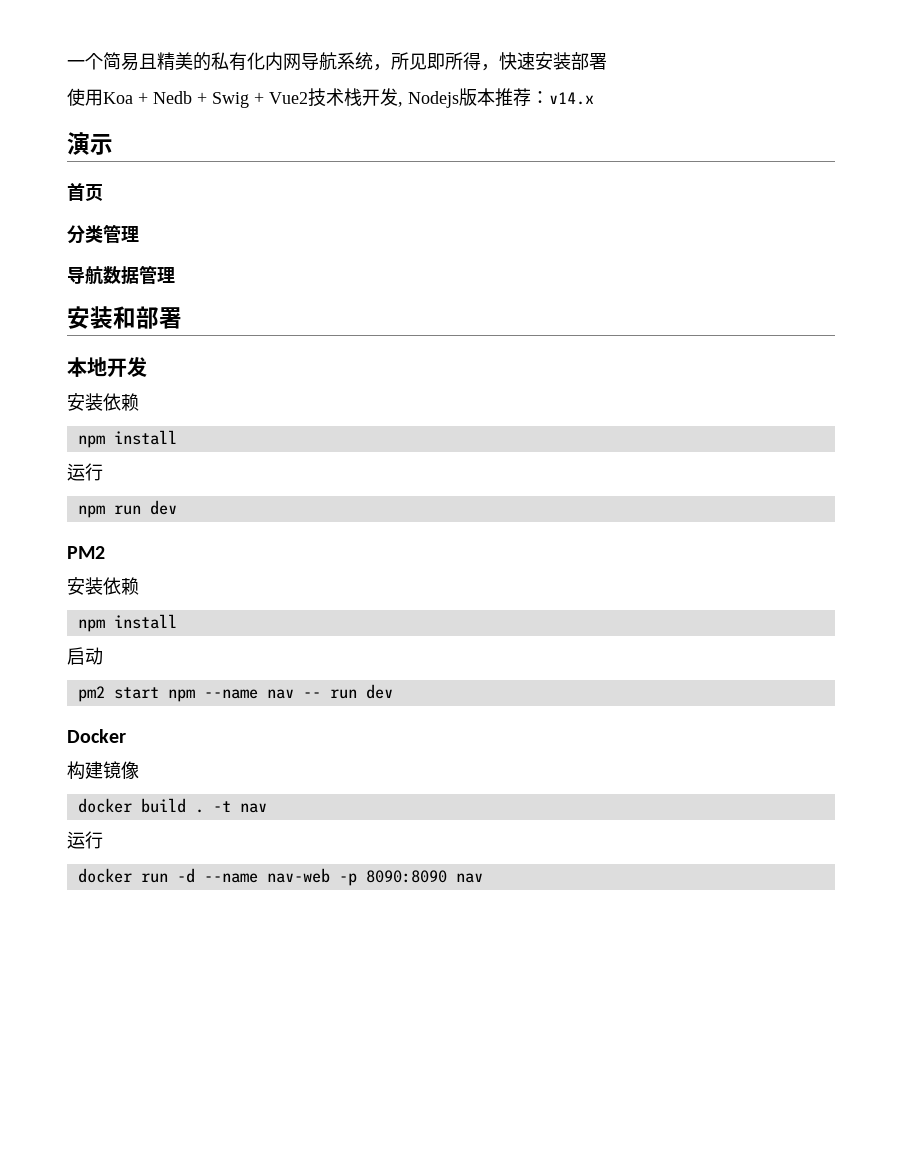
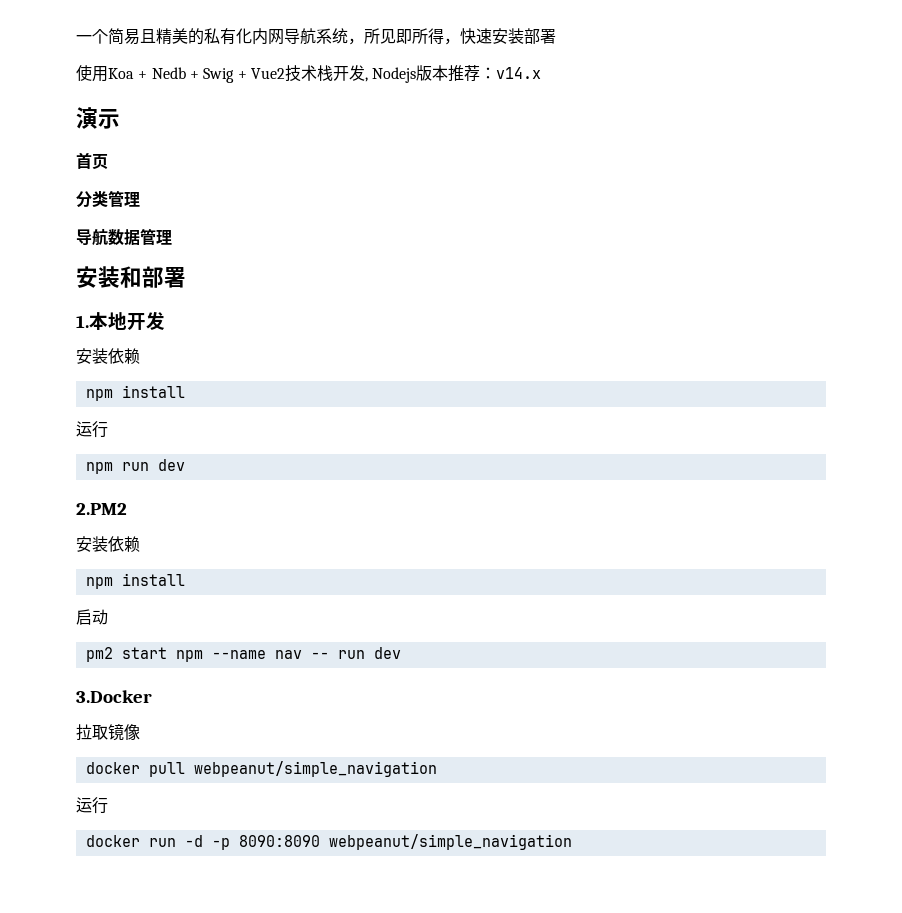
- 本地开发
+ 1.本地开发
- PM2
+ 2.PM2
- Docker
- 构建镜像
+ 3.Docker
+ 拉取镜像
- docker build . -t nav
+ docker pull webpeanut/simple_navigation
- docker run -d --name nav-web -p 8090:8090 nav
+ docker run -d -p 8090:8090 webpeanut/simple_navigation

